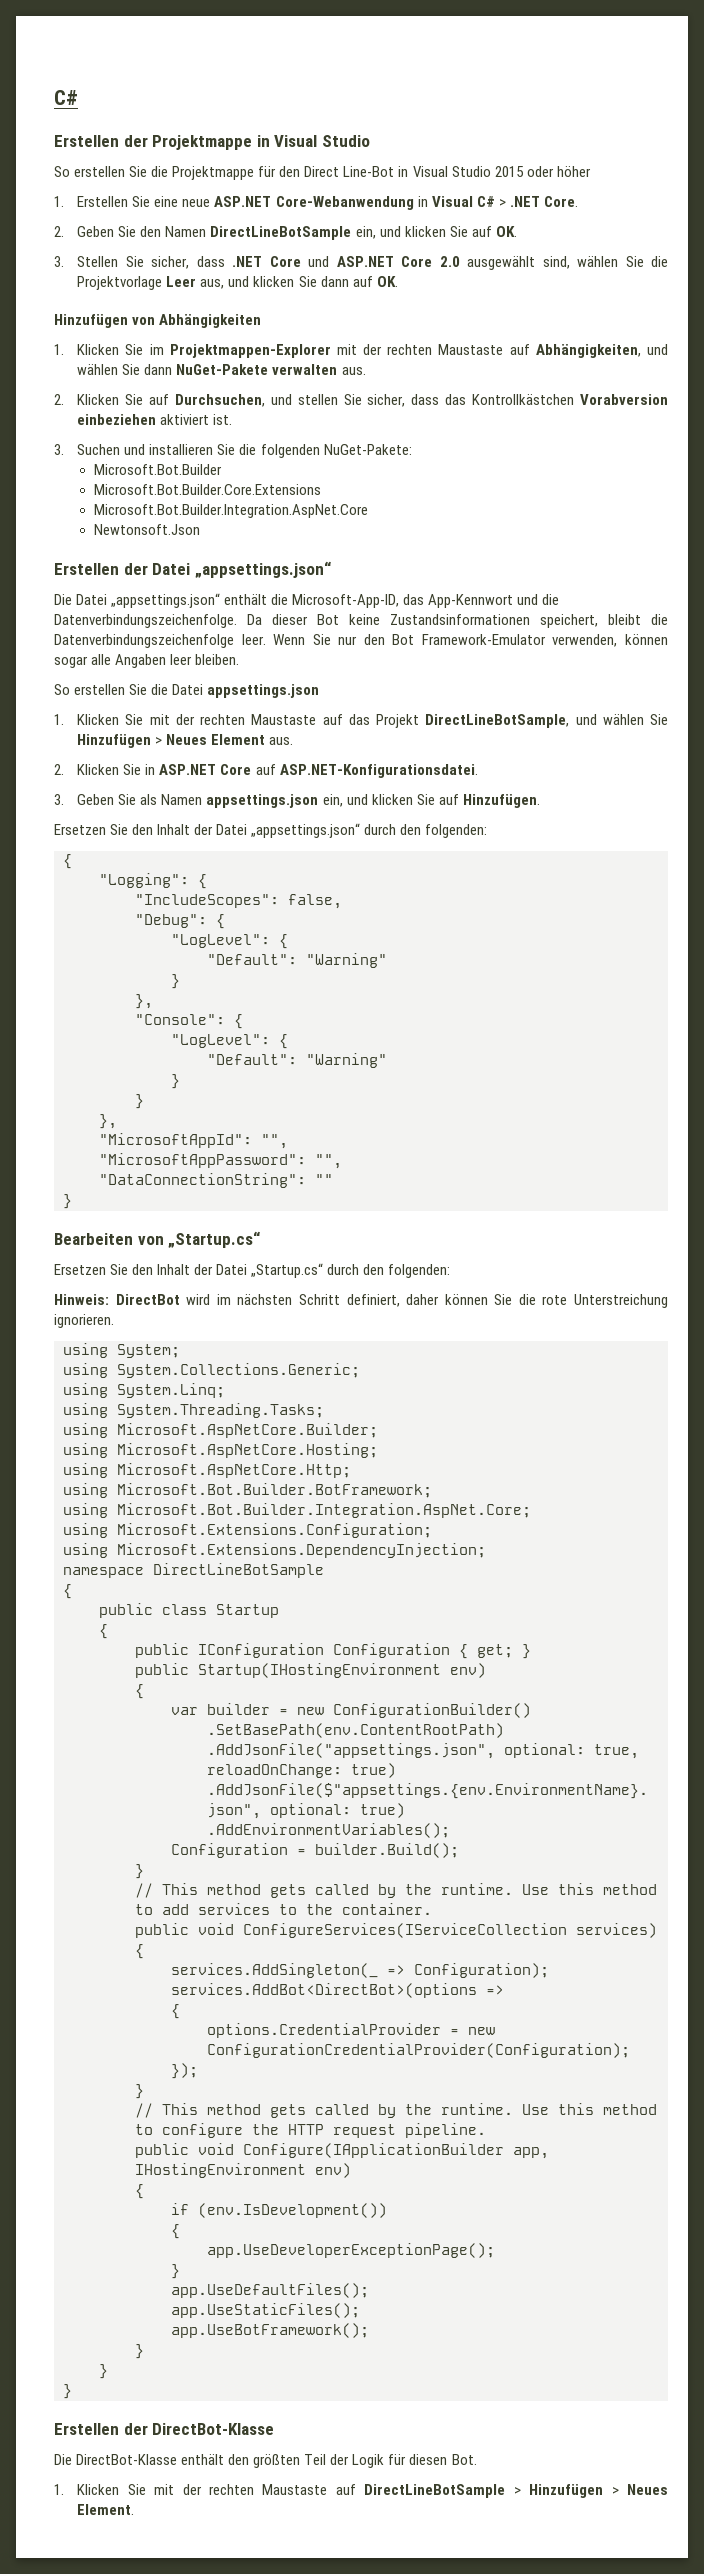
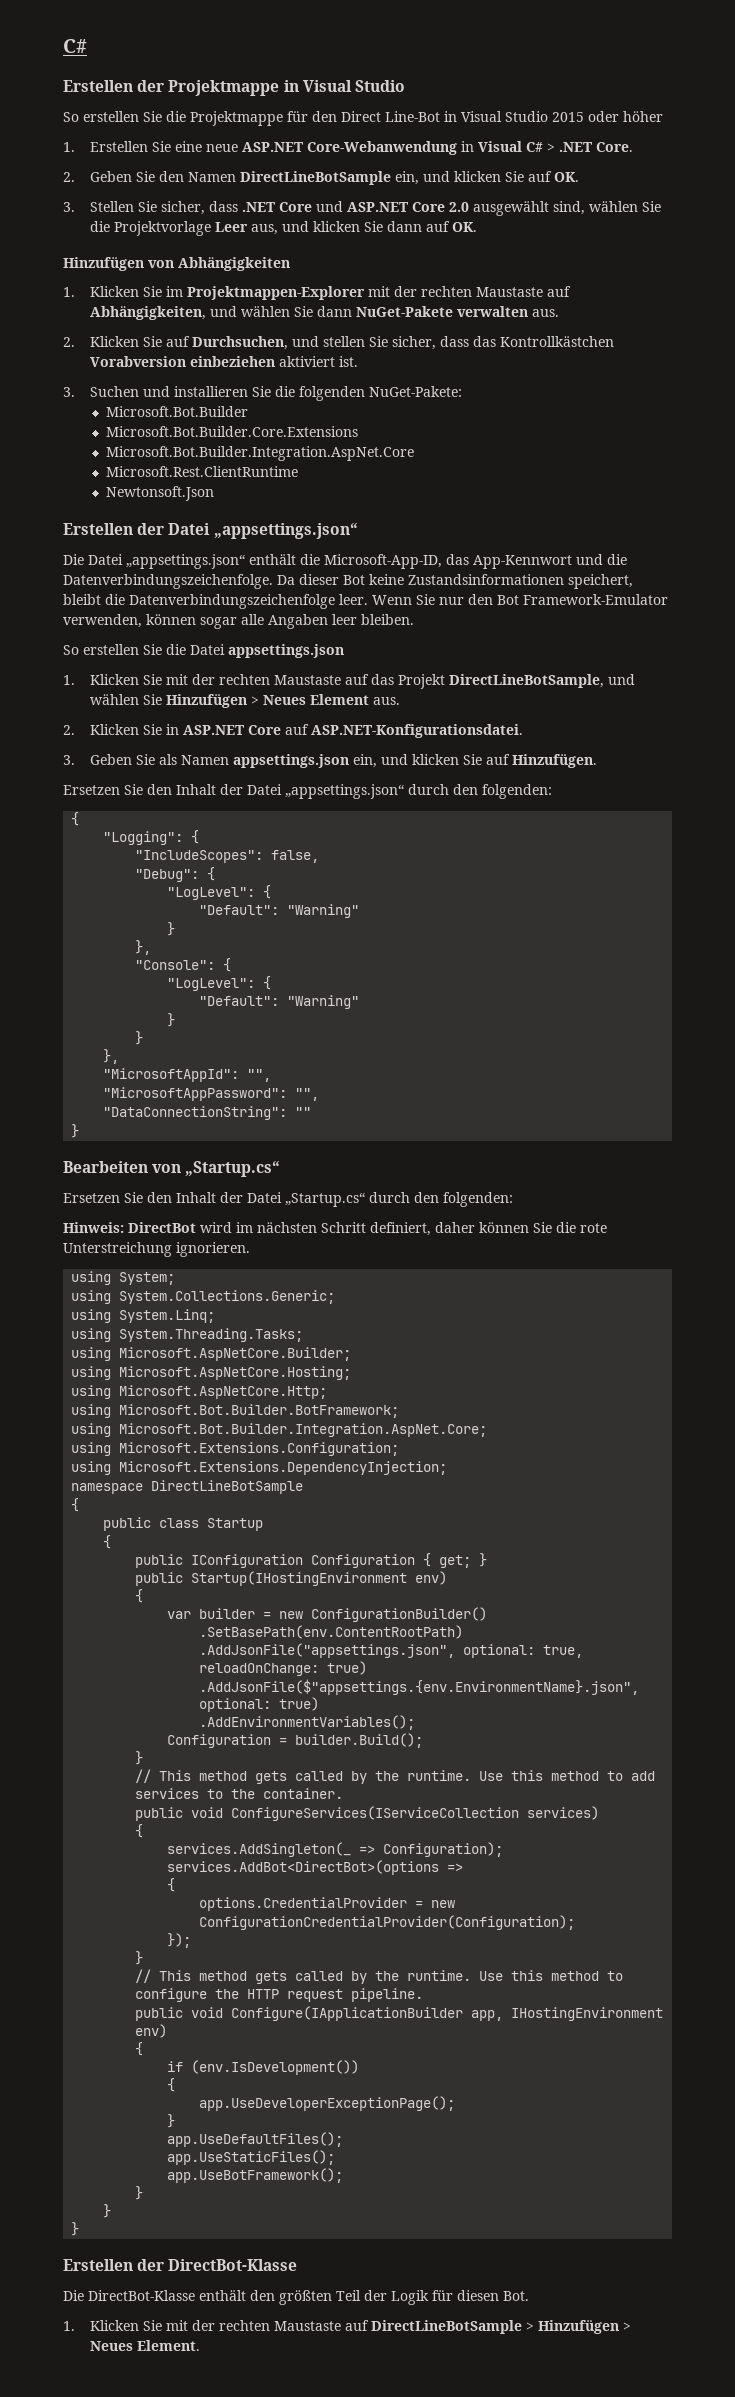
+ Microsoft.Rest.ClientRuntime

